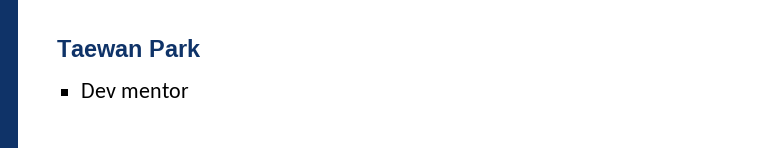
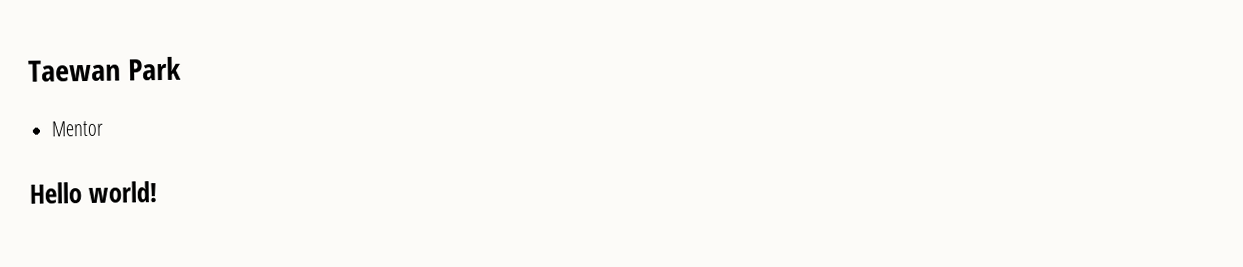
- Dev mentor
+ Mentor
+ Hello world!

